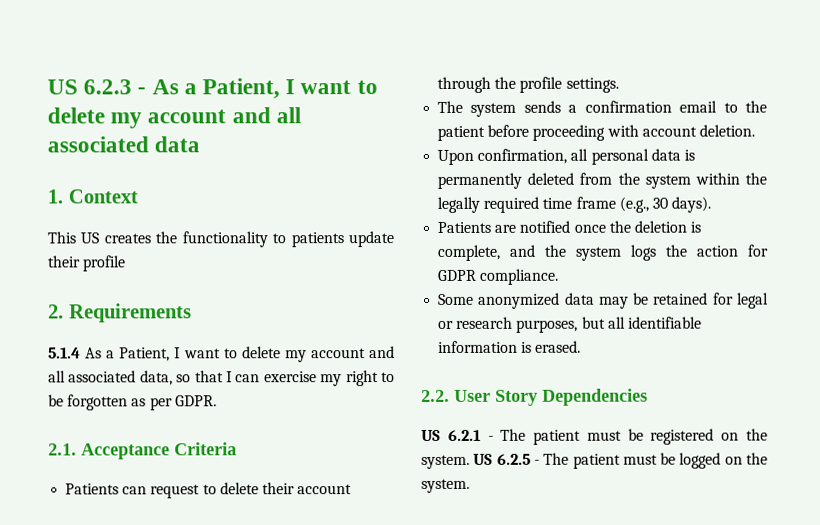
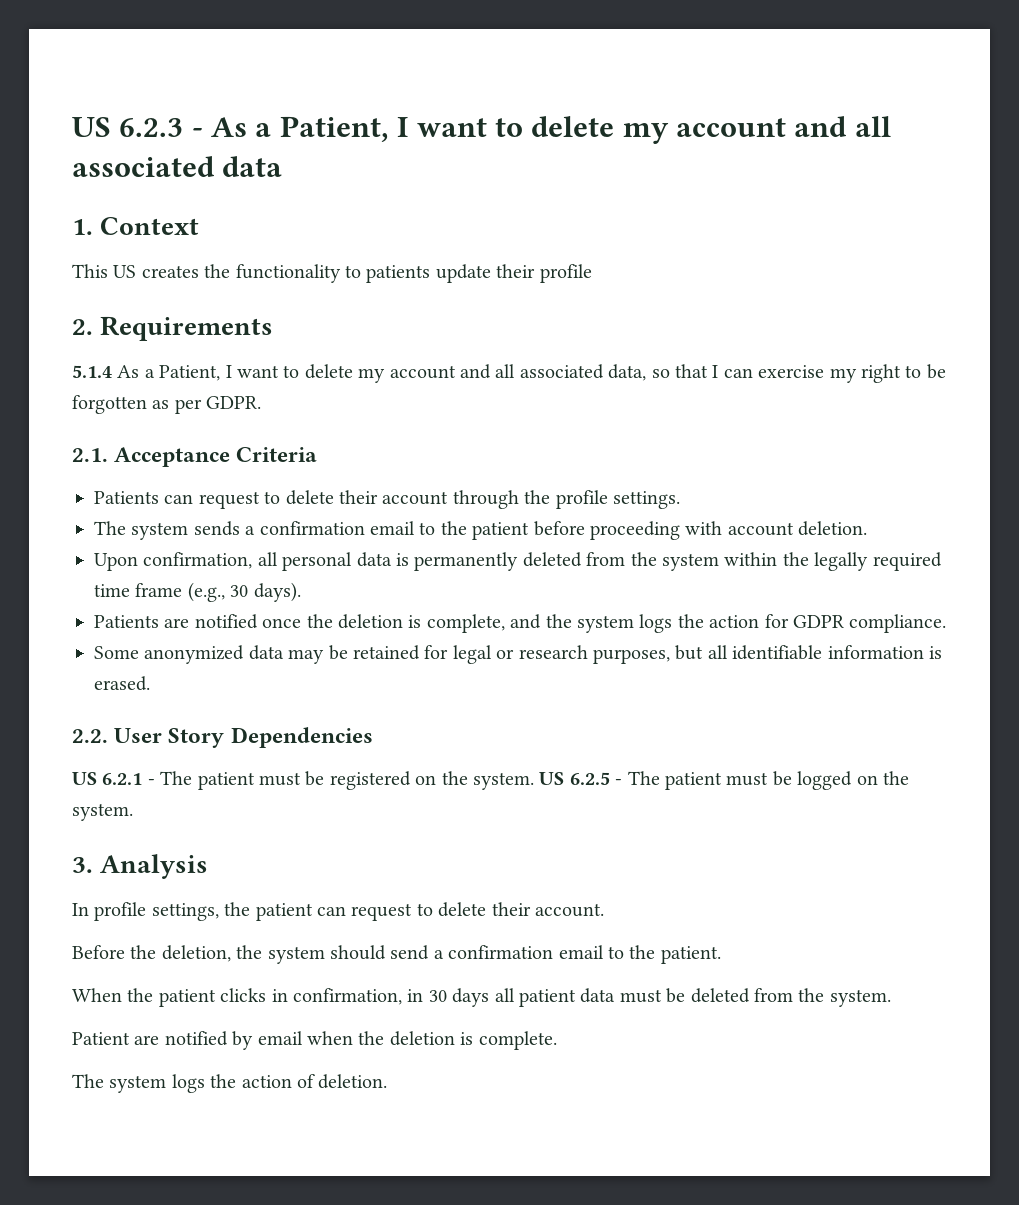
+ 3. Analysis
+ In profile settings, the patient can request to delete their account.
+ Before the deletion, the system should send a confirmation email to the patient.
+ When the patient clicks in confirmation, in 30 days all patient data must be deleted from the system.
+ Patient are notified by email when the deletion is complete.
+ The system logs the action of deletion.

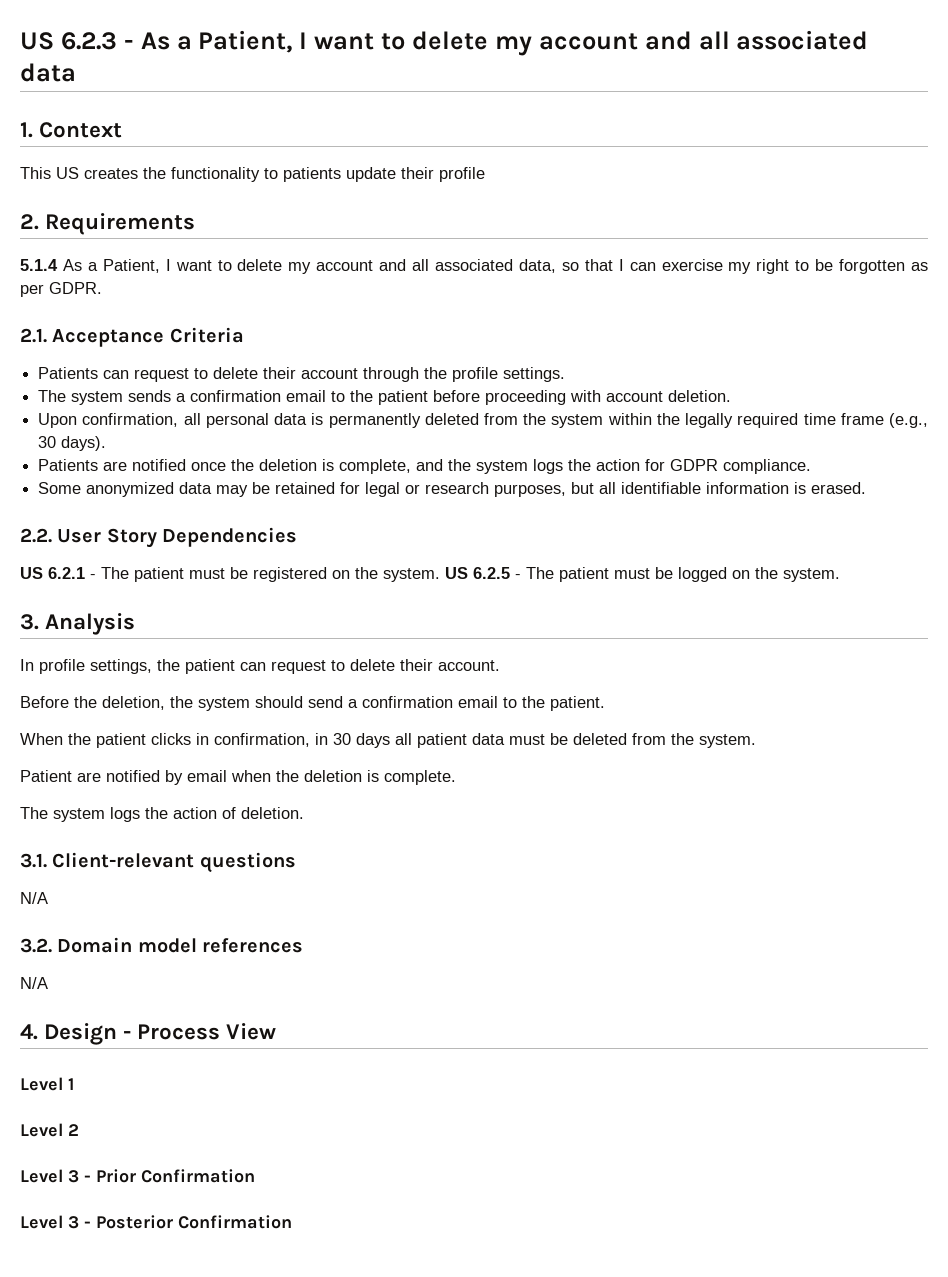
+ 3.1. Client-relevant questions
+ N/A
+ 3.2. Domain model references
+ N/A
+ 4. Design - Process View
+ Level 1
+ Level 2
+ Level 3 - Prior Confirmation
+ Level 3 - Posterior Confirmation

